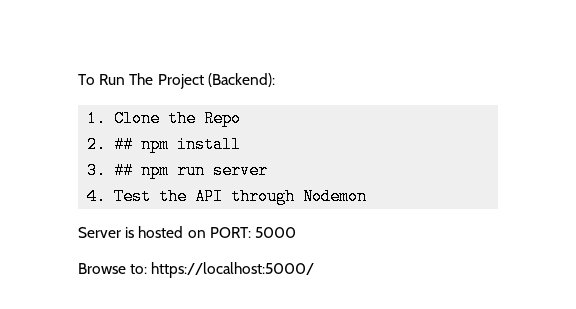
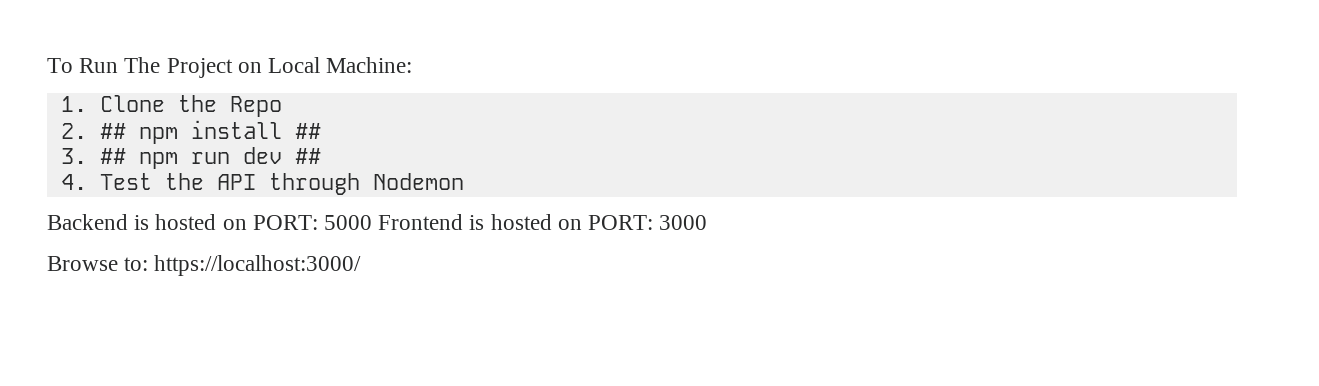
- To Run The Project (Backend):
+ To Run The Project on Local Machine:
- 2. ## npm install
+ 2. ## npm install ##
- 3. ## npm run server
+ 3. ## npm run dev ##
- Server is hosted on PORT: 5000
+ Backend is hosted on PORT: 5000 Frontend is hosted on PORT: 3000
- Browse to: https://localhost:5000/
+ Browse to: https://localhost:3000/

